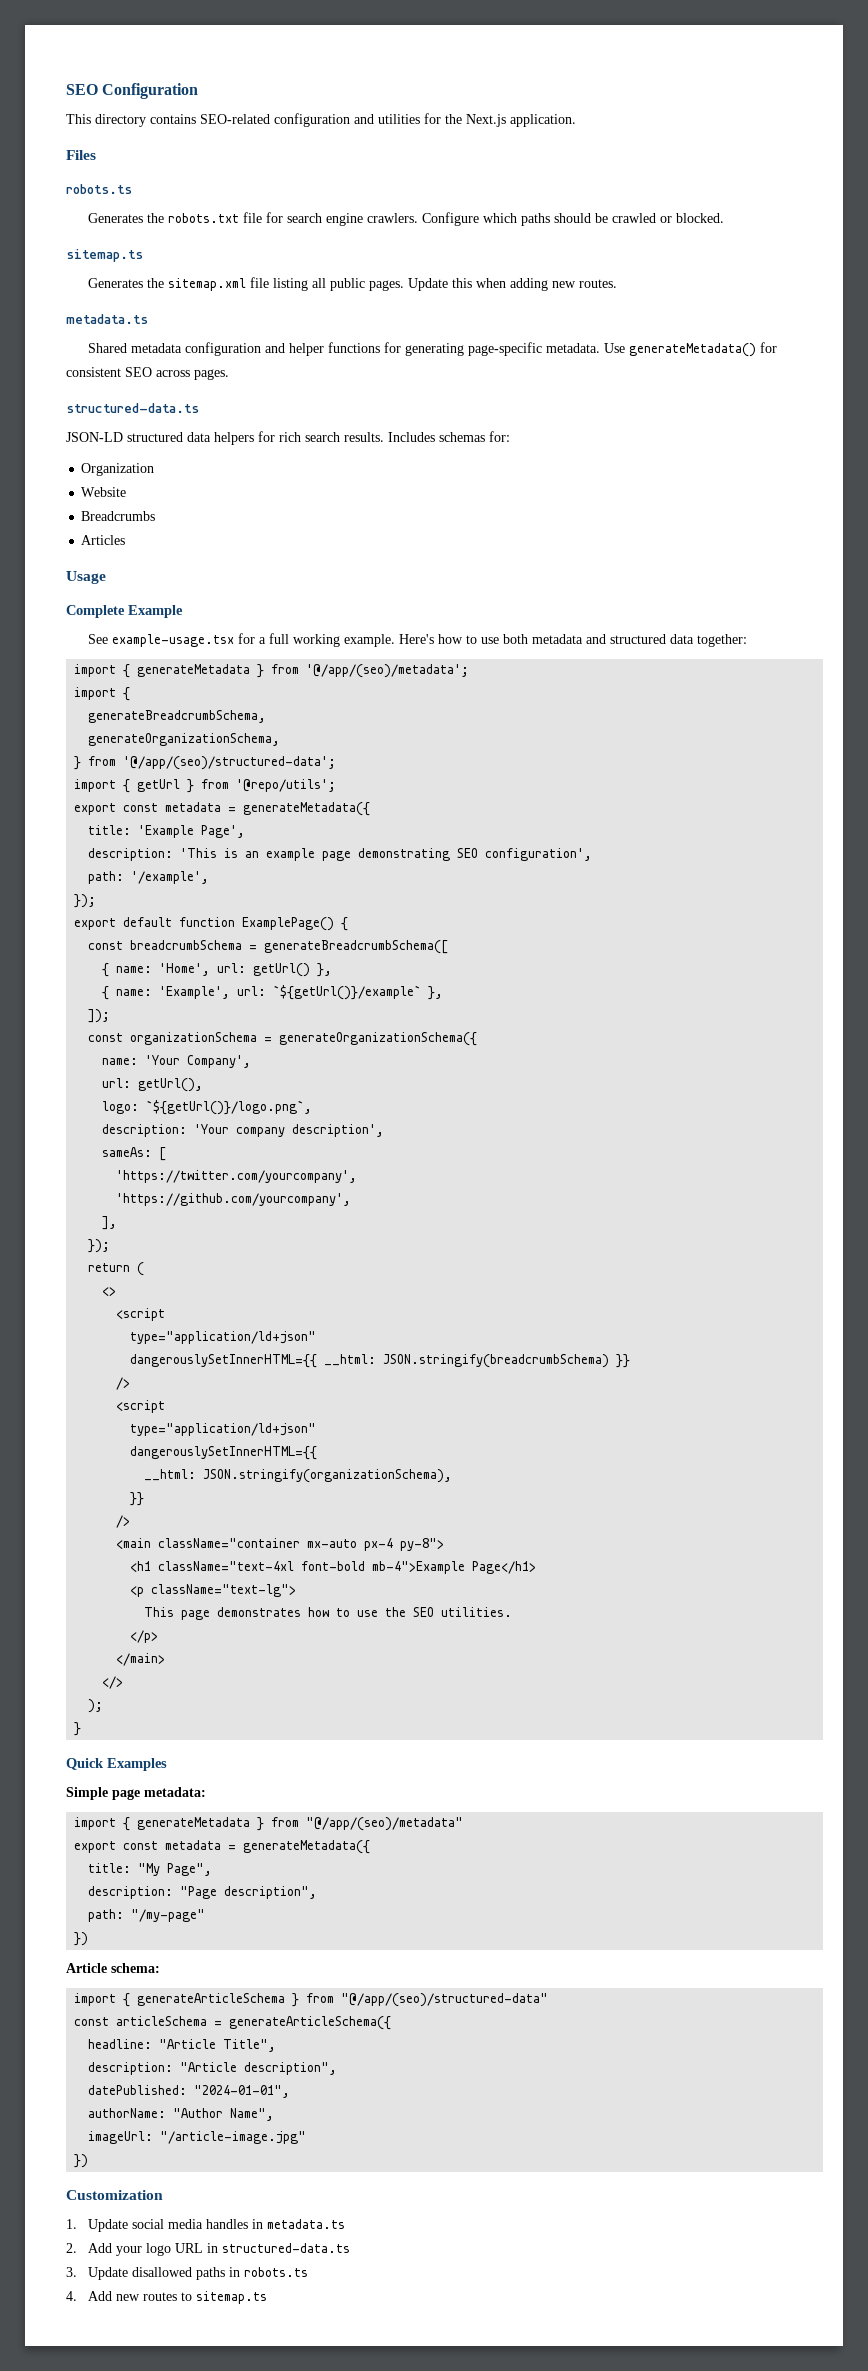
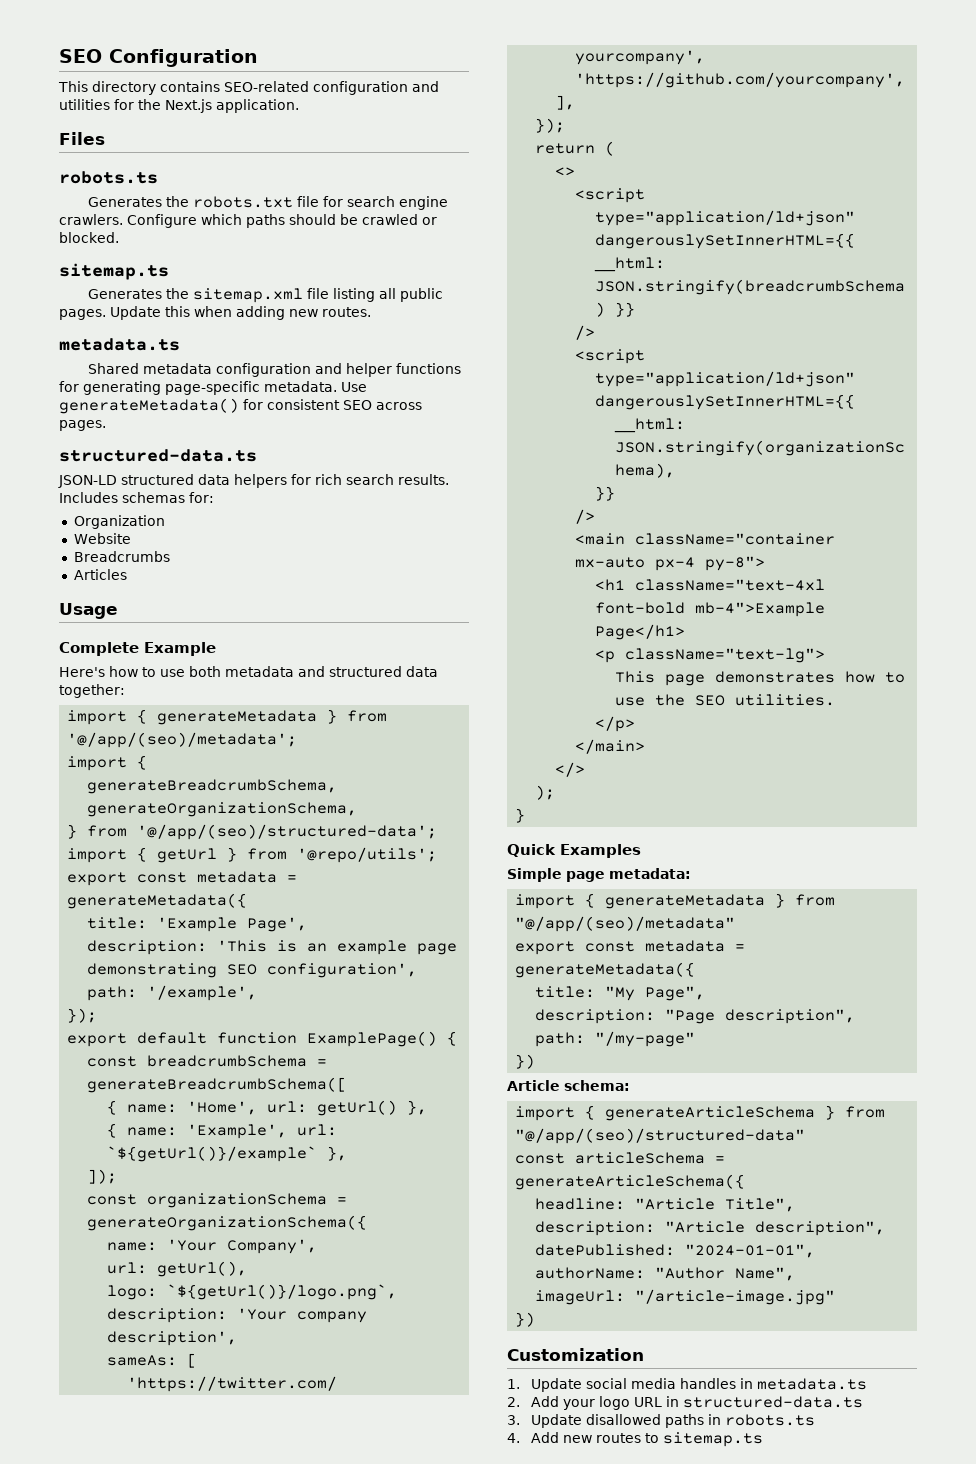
- See example-usage.tsx for a full working example.

